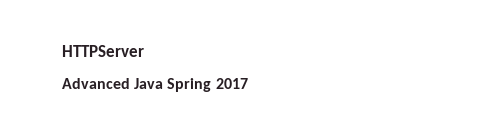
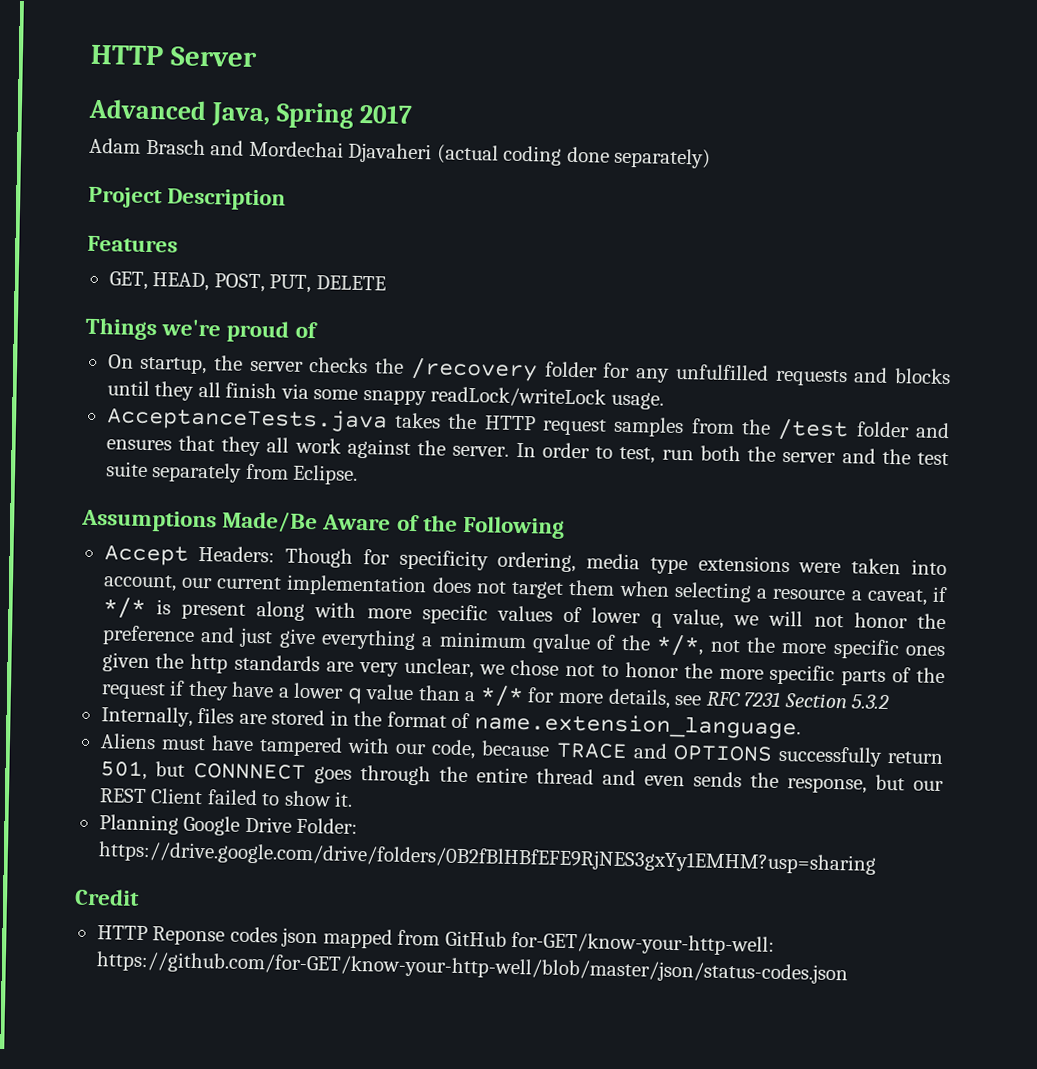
- HTTPServer
+ HTTP Server
- Advanced Java Spring 2017
+ Advanced Java, Spring 2017
+ Adam Brasch and Mordechai Djavaheri (actual coding done separately)
+ Project Description
+ Features
+ GET, HEAD, POST, PUT, DELETE
+ Things we're proud of
+ On startup, the server checks the /recovery folder for any unfulfilled requests and blocks until they all finish via some snappy readLock/writeLock usage.
+ AcceptanceTests.java takes the HTTP request samples from the /test folder and ensures that they all work against the server. In order to test, run both the server and the test suite separately from Eclipse.
+ Assumptions Made/Be Aware of the Following
+ Accept Headers: Though for specificity ordering, media type extensions were taken into account, our current implementation does not target them when selecting a resource a caveat, if */* is present along with more specific values of lower q value, we will not honor the preference and just give everything a minimum qvalue of the */*, not the more specific ones given the http standards are very unclear, we chose not to honor the more specific parts of the request if they have a lower q value than a */* for more details, see RFC 7231 Section 5.3.2
+ Internally, files are stored in the format of name.extension_language.
+ Aliens must have tampered with our code, because TRACE and OPTIONS successfully return 501, but CONNNECT goes through the entire thread and even sends the response, but our REST Client failed to show it.
+ Planning Google Drive Folder: https://drive.google.com/drive/folders/0B2fBlHBfEFE9RjNES3gxYy1EMHM?usp=sharing
+ Credit
+ HTTP Reponse codes json mapped from GitHub for-GET/know-your-http-well: https://github.com/for-GET/know-your-http-well/blob/master/json/status-codes.json

